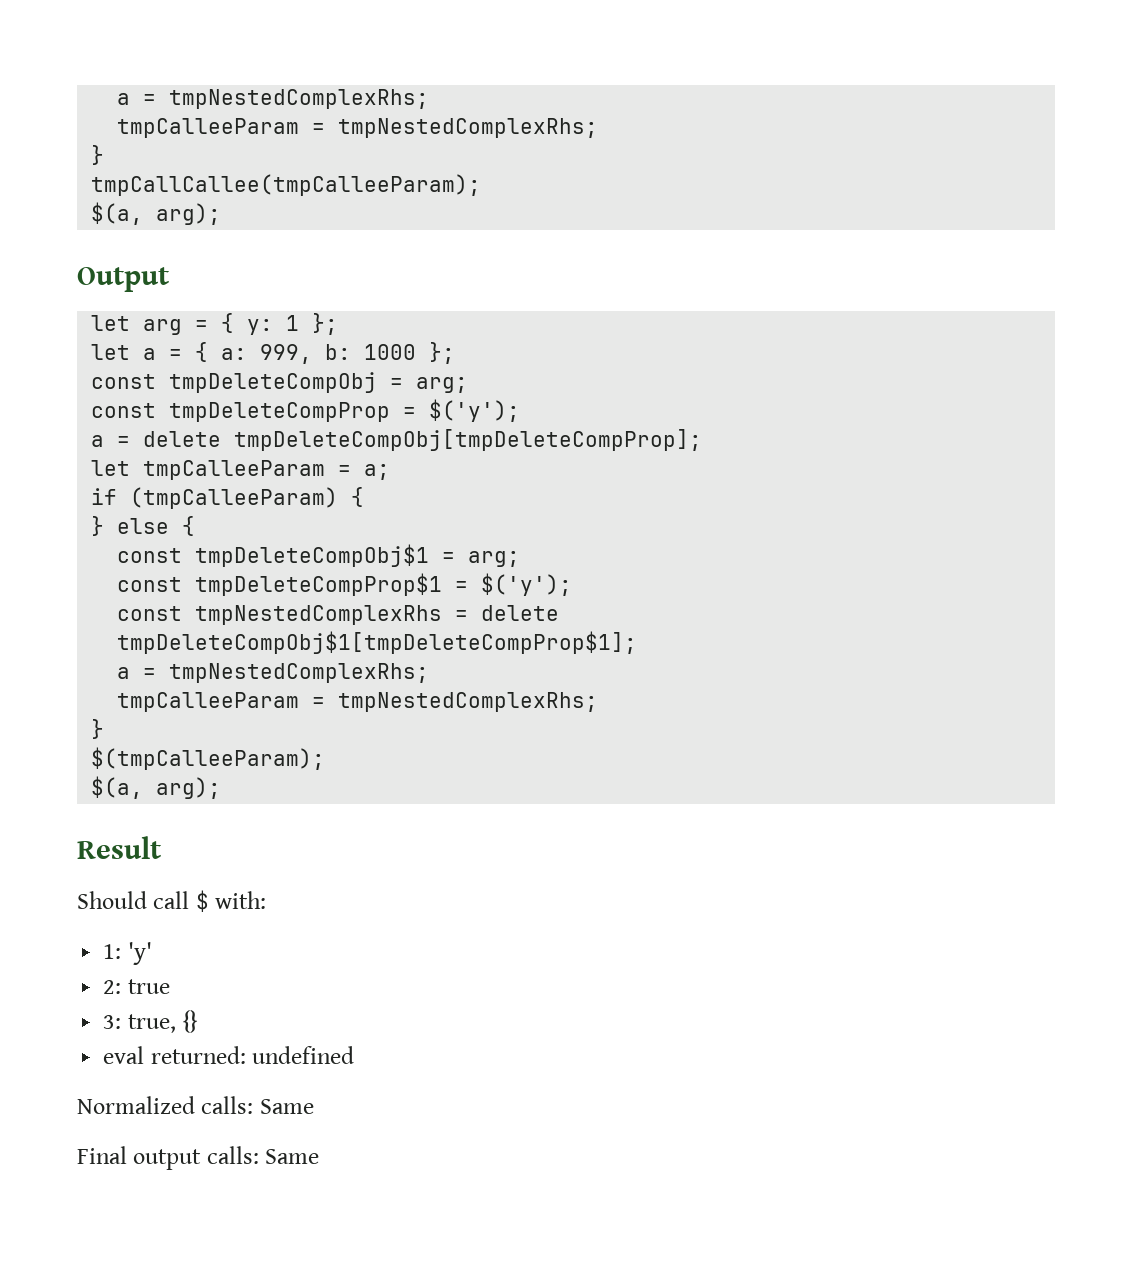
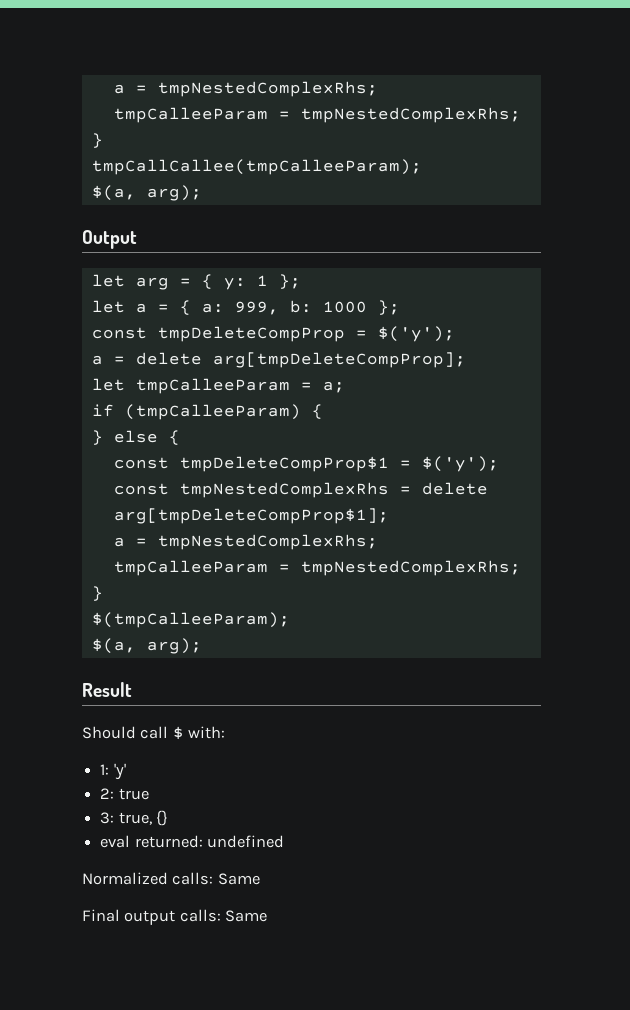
- const tmpDeleteCompObj = arg;
- a = delete tmpDeleteCompObj[tmpDeleteCompProp];
+ a = delete arg[tmpDeleteCompProp];
- const tmpDeleteCompObj$1 = arg;
- const tmpNestedComplexRhs = delete tmpDeleteCompObj$1[tmpDeleteCompProp$1];
+ const tmpNestedComplexRhs = delete arg[tmpDeleteCompProp$1];

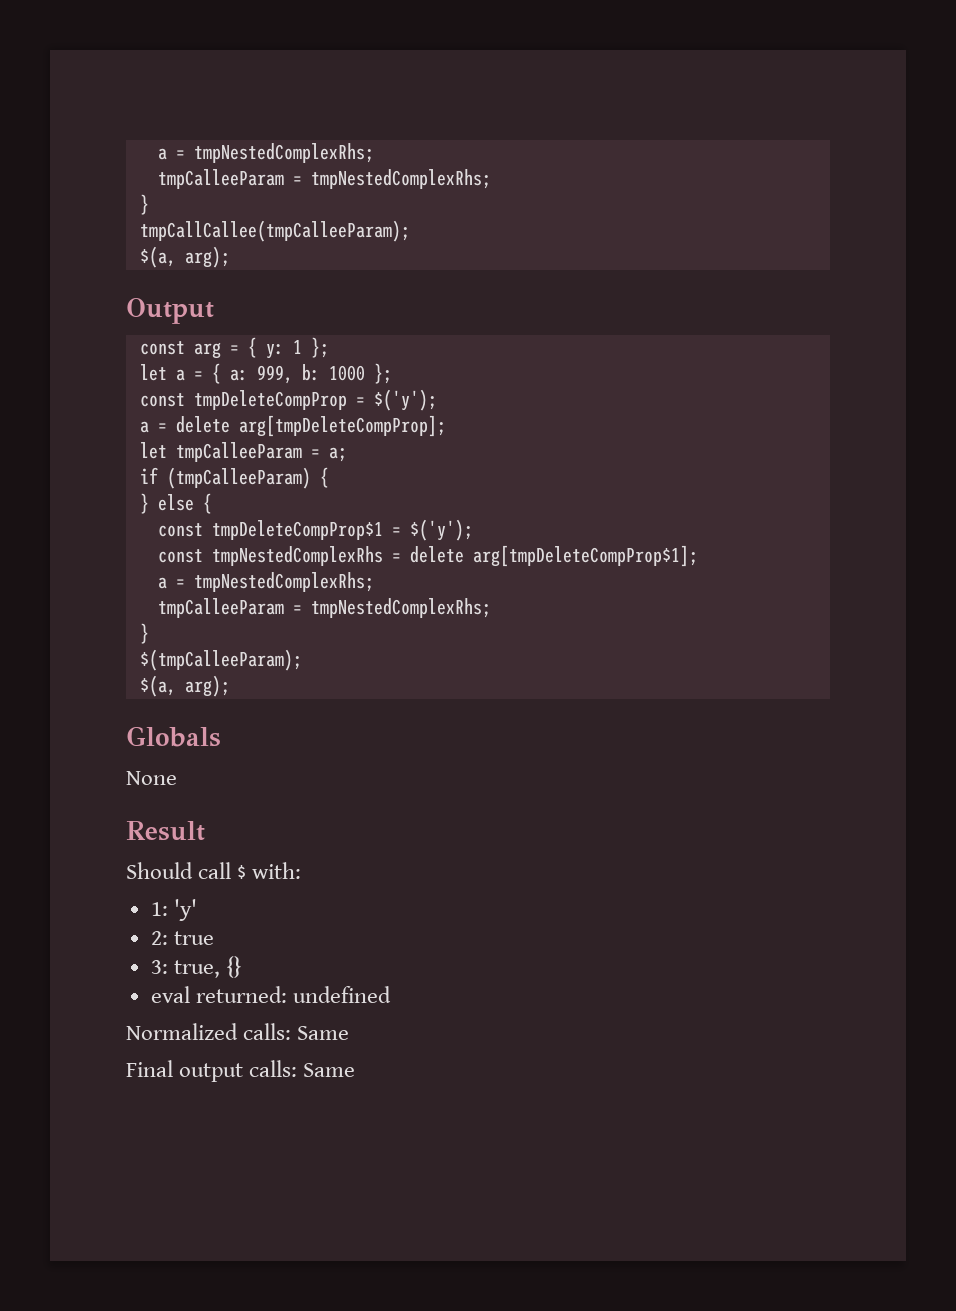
- let arg = { y: 1 };
+ const arg = { y: 1 };
+ Globals
+ None

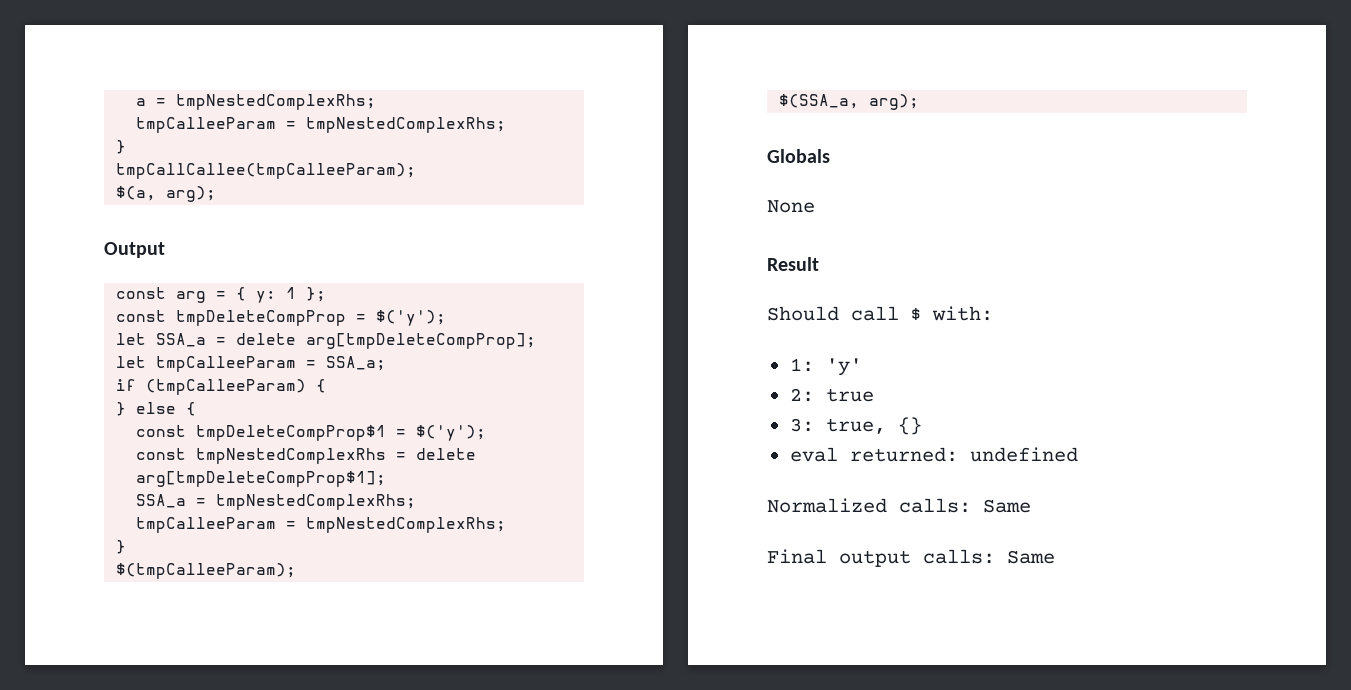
- let a = { a: 999, b: 1000 };
- a = delete arg[tmpDeleteCompProp];
+ let SSA_a = delete arg[tmpDeleteCompProp];
- let tmpCalleeParam = a;
+ let tmpCalleeParam = SSA_a;
  const tmpNestedComplexRhs = delete arg[tmpDeleteCompProp$1];
- a = tmpNestedComplexRhs;
+ SSA_a = tmpNestedComplexRhs;
  $(tmpCalleeParam);
- $(a, arg);
+ $(SSA_a, arg);

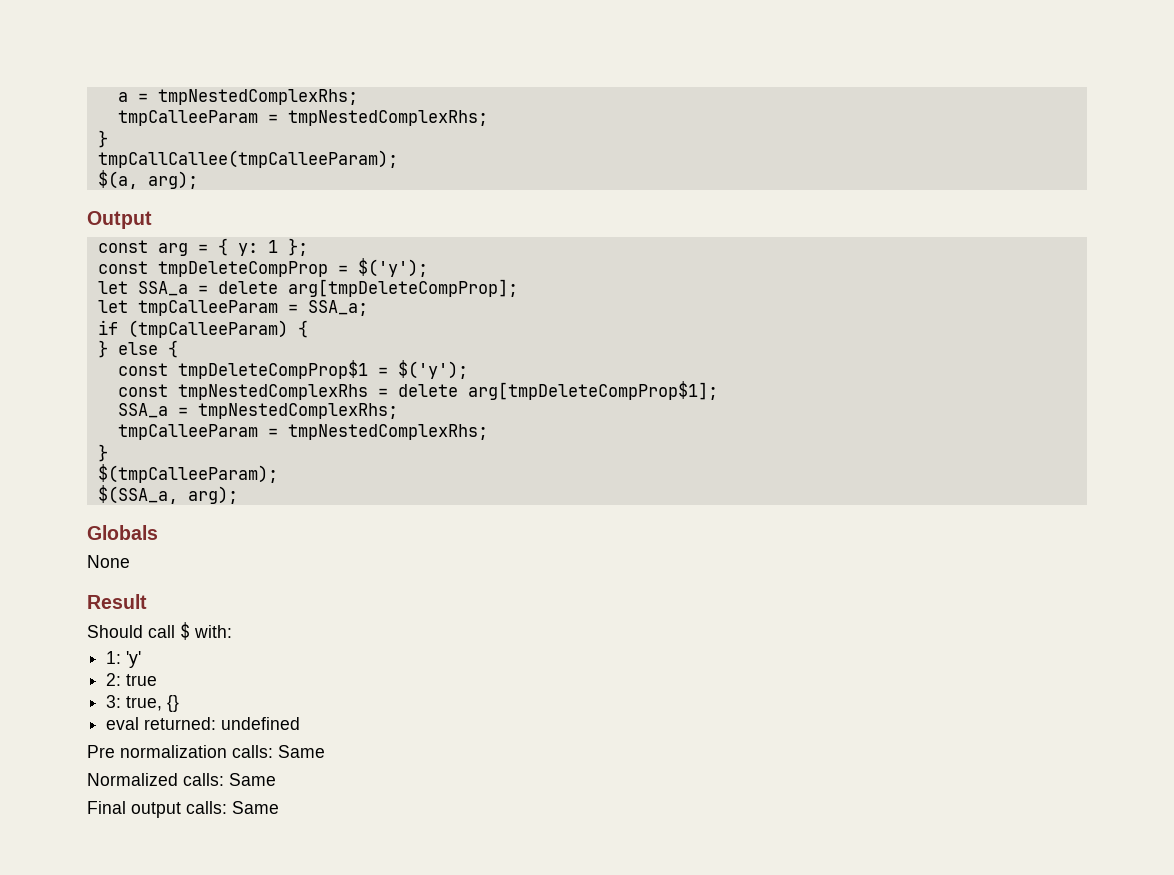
+ Pre normalization calls: Same

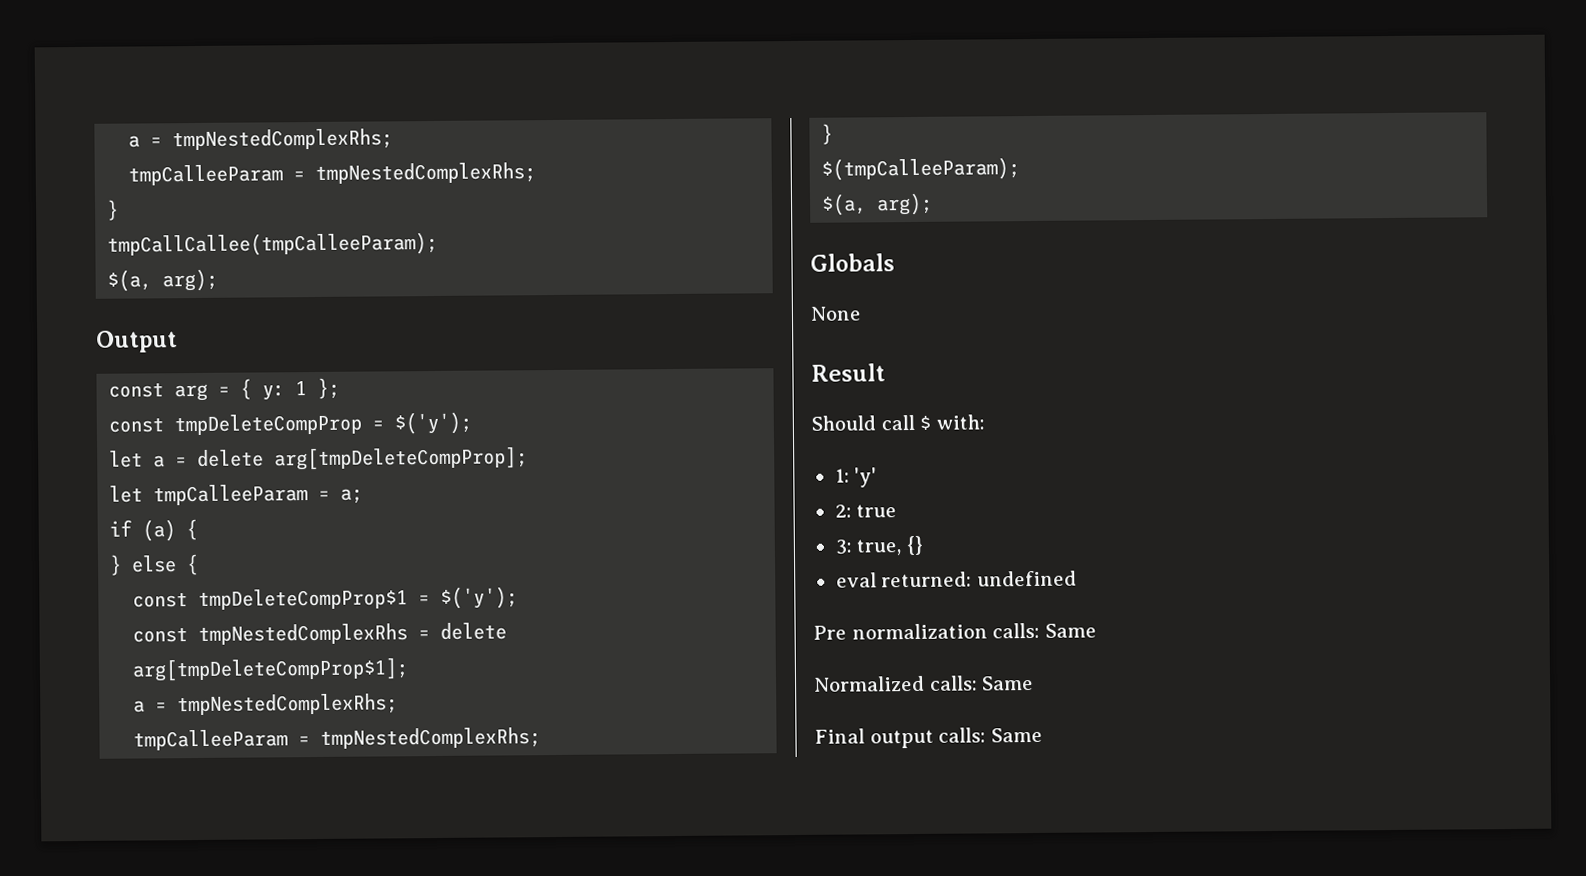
- let SSA_a = delete arg[tmpDeleteCompProp];
+ let a = delete arg[tmpDeleteCompProp];
- let tmpCalleeParam = SSA_a;
+ let tmpCalleeParam = a;
- if (tmpCalleeParam) {
+ if (a) {
  const tmpNestedComplexRhs = delete arg[tmpDeleteCompProp$1];
- SSA_a = tmpNestedComplexRhs;
+ a = tmpNestedComplexRhs;
  $(tmpCalleeParam);
- $(SSA_a, arg);
+ $(a, arg);

